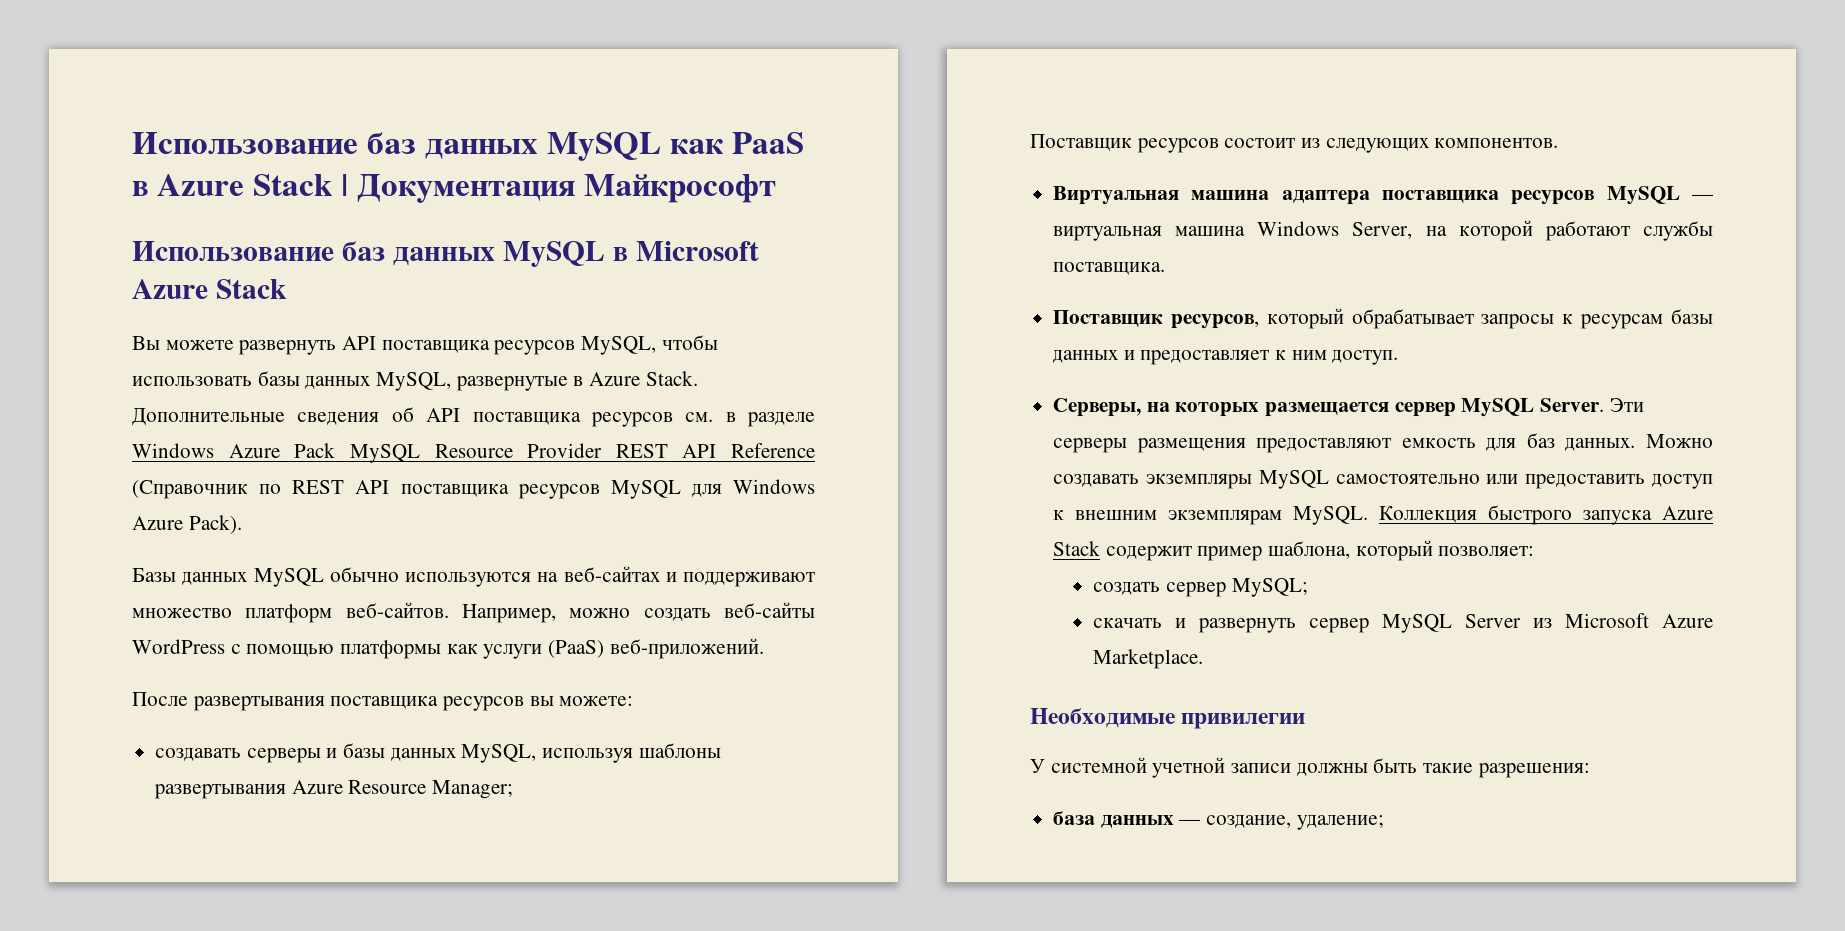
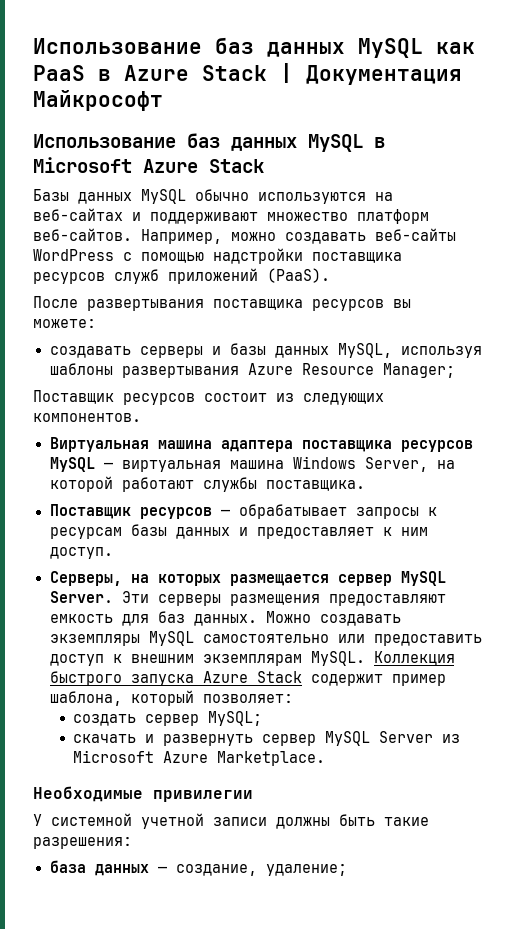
- Вы можете развернуть API поставщика ресурсов MySQL, чтобы использовать базы данных MySQL, развернутые в Azure Stack. Дополнительные сведения об API поставщика ресурсов см. в разделе Windows Azure Pack MySQL Resource Provider REST API Reference (Справочник по REST API поставщика ресурсов MySQL для Windows Azure Pack).
- Например, можно создать веб-сайты WordPress с помощью платформы как услуги (PaaS) веб-приложений.
+ Например, можно создавать веб-сайты WordPress с помощью надстройки поставщика ресурсов служб приложений (PaaS).
- Поставщик ресурсов, который обрабатывает запросы к ресурсам базы данных и предоставляет к ним доступ.
+ Поставщик ресурсов — обрабатывает запросы к ресурсам базы данных и предоставляет к ним доступ.

